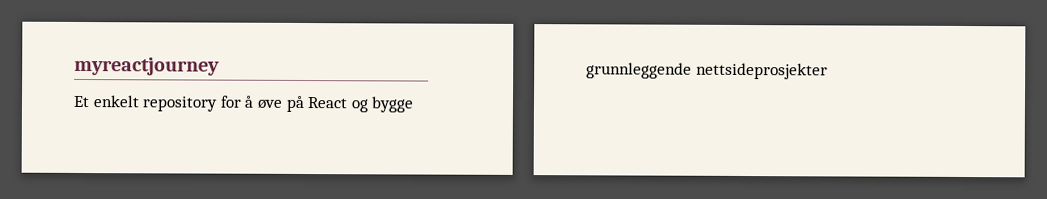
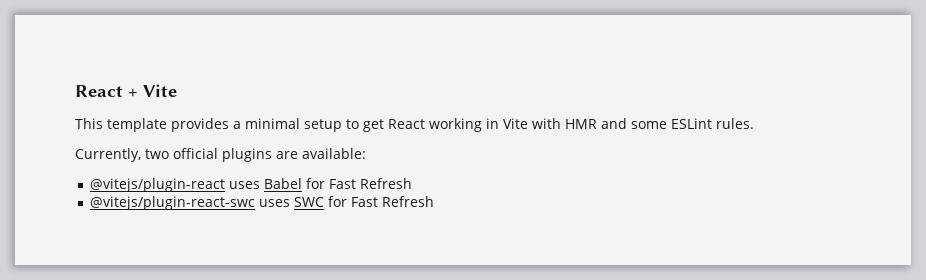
- myreactjourney
- Et enkelt repository for å øve på React og bygge grunnleggende nettsideprosjekter
+ React + Vite
+ This template provides a minimal setup to get React working in Vite with HMR and some ESLint rules.
+ Currently, two official plugins are available:
+ @vitejs/plugin-react uses Babel for Fast Refresh
+ @vitejs/plugin-react-swc uses SWC for Fast Refresh

